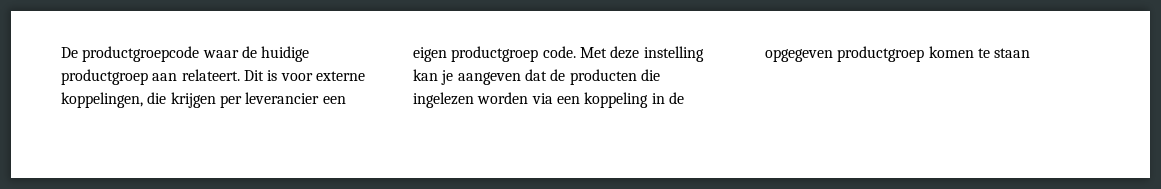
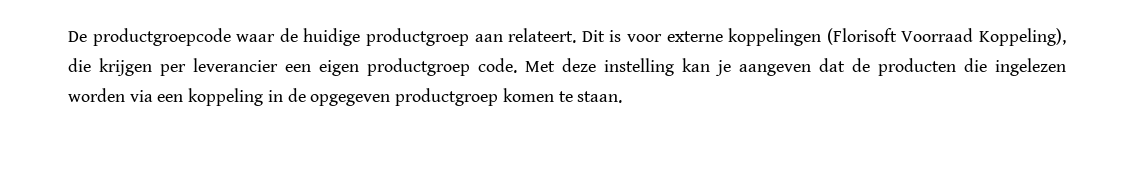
- Dit is voor externe koppelingen, die krijgen per leverancier een eigen productgroep code.
+ Dit is voor externe koppelingen (Florisoft Voorraad Koppeling), die krijgen per leverancier een eigen productgroep code.
- Met deze instelling kan je aangeven dat de producten die ingelezen worden via een koppeling in de opgegeven productgroep komen te staan
+ Met deze instelling kan je aangeven dat de producten die ingelezen worden via een koppeling in de opgegeven productgroep komen te staan.

